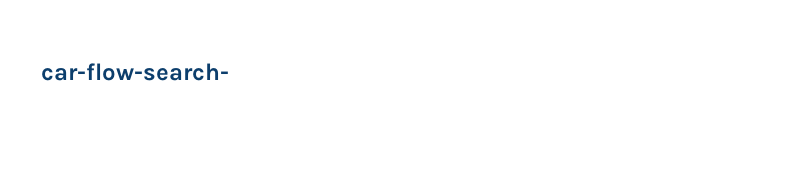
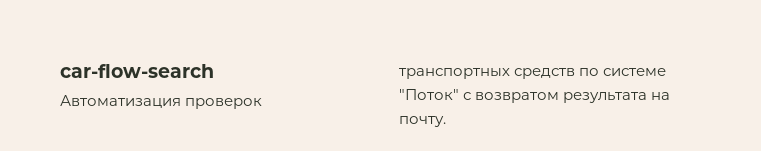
- car-flow-search-
+ car-flow-search
+ Автоматизация проверок транспортных средств по системе "Поток" с возвратом результата на почту.

